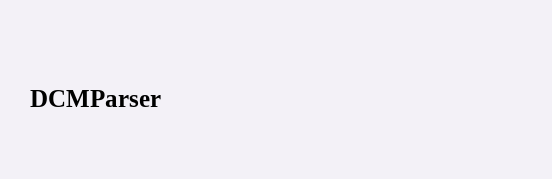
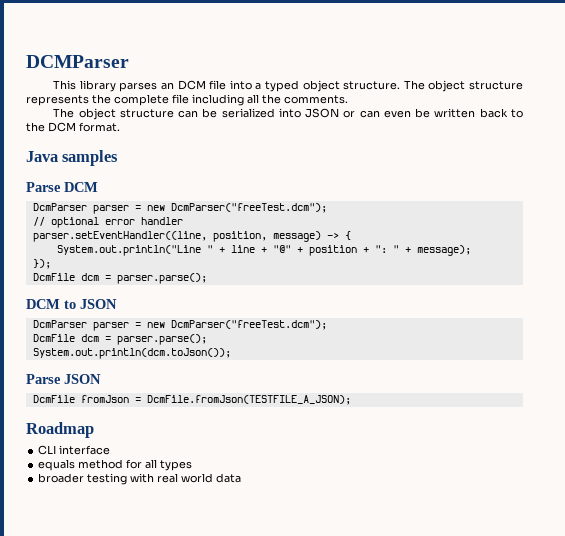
+ This library parses an DCM file into a typed object structure. The object structure represents the complete file including all the comments.
+ The object structure can be serialized into JSON or can even be written back to the DCM format.
+ Java samples
+ Parse DCM
+ DcmParser parser = new DcmParser("freeTest.dcm");
+ // optional error handler
+ parser.setEventHandler((line, position, message) -> {
+ System.out.println("Line " + line + "@" + position + ": " + message);
+ });
+ DcmFile dcm = parser.parse();
+ DCM to JSON
+ DcmParser parser = new DcmParser("freeTest.dcm");
+ DcmFile dcm = parser.parse();
+ System.out.println(dcm.toJson());
+ Parse JSON
+ DcmFile fromJson = DcmFile.fromJson(TESTFILE_A_JSON);
+ Roadmap
+ CLI interface
+ equals method for all types
+ broader testing with real world data

